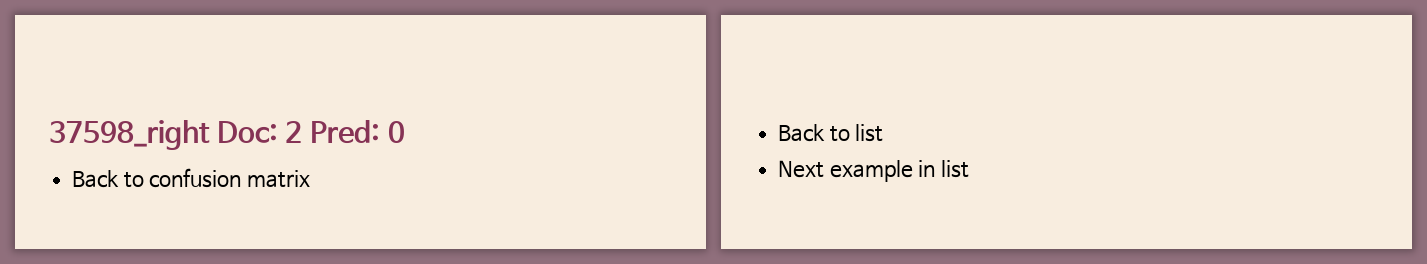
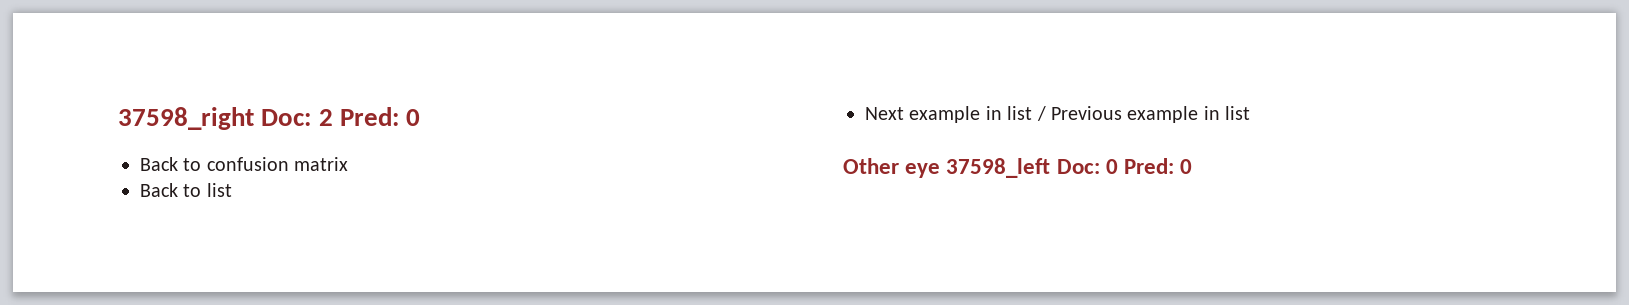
- Next example in list
+ Next example in list / Previous example in list
+ Other eye 37598_left Doc: 0 Pred: 0

